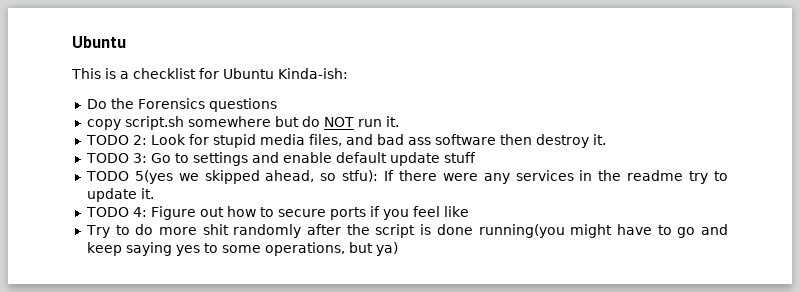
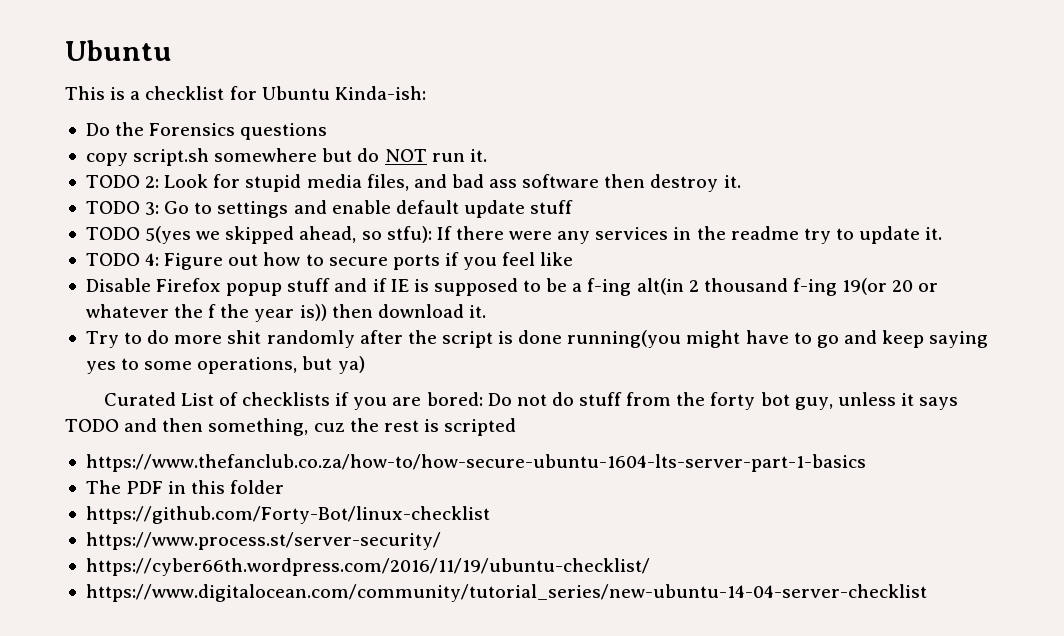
+ Disable Firefox popup stuff and if IE is supposed to be a f-ing alt(in 2 thousand f-ing 19(or 20 or whatever the f the year is)) then download it.
+ Curated List of checklists if you are bored: Do not do stuff from the forty bot guy, unless it says TODO and then something, cuz the rest is scripted
+ https://www.thefanclub.co.za/how-to/how-secure-ubuntu-1604-lts-server-part-1-basics
+ The PDF in this folder
+ https://github.com/Forty-Bot/linux-checklist
+ https://www.process.st/server-security/
+ https://cyber66th.wordpress.com/2016/11/19/ubuntu-checklist/
+ https://www.digitalocean.com/community/tutorial_series/new-ubuntu-14-04-server-checklist

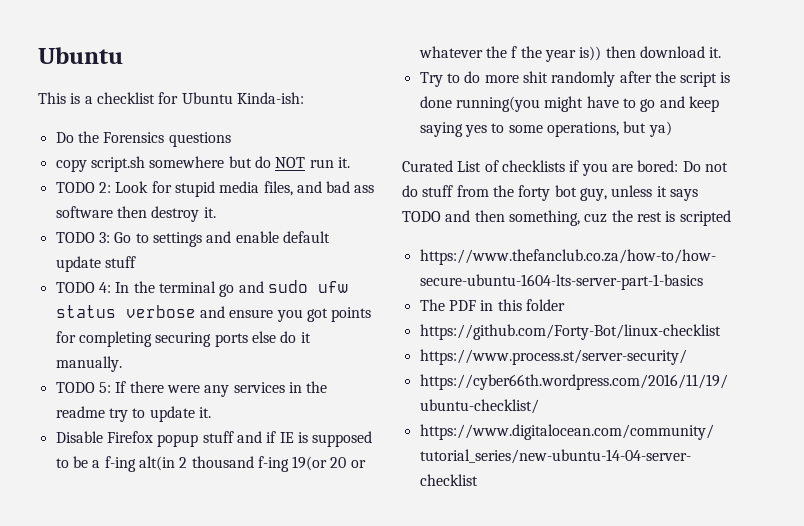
- TODO 5(yes we skipped ahead, so stfu): If there were any services in the readme try to update it.
+ TODO 4: In the terminal go and sudo ufw status verbose and ensure you got points for completing securing ports else do it manually.
+ TODO 5: If there were any services in the readme try to update it.
- TODO 4: Figure out how to secure ports if you feel like

